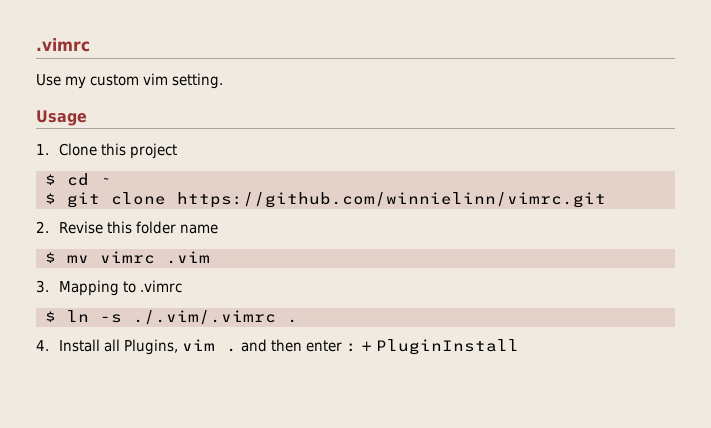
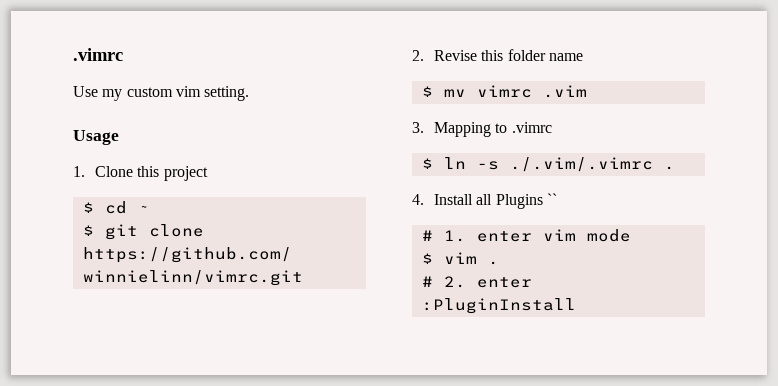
- 4. Install all Plugins, vim . and then enter : + PluginInstall
+ 4. Install all Plugins ``
+ # 1. enter vim mode
+ $ vim .
+ # 2. enter :PluginInstall

